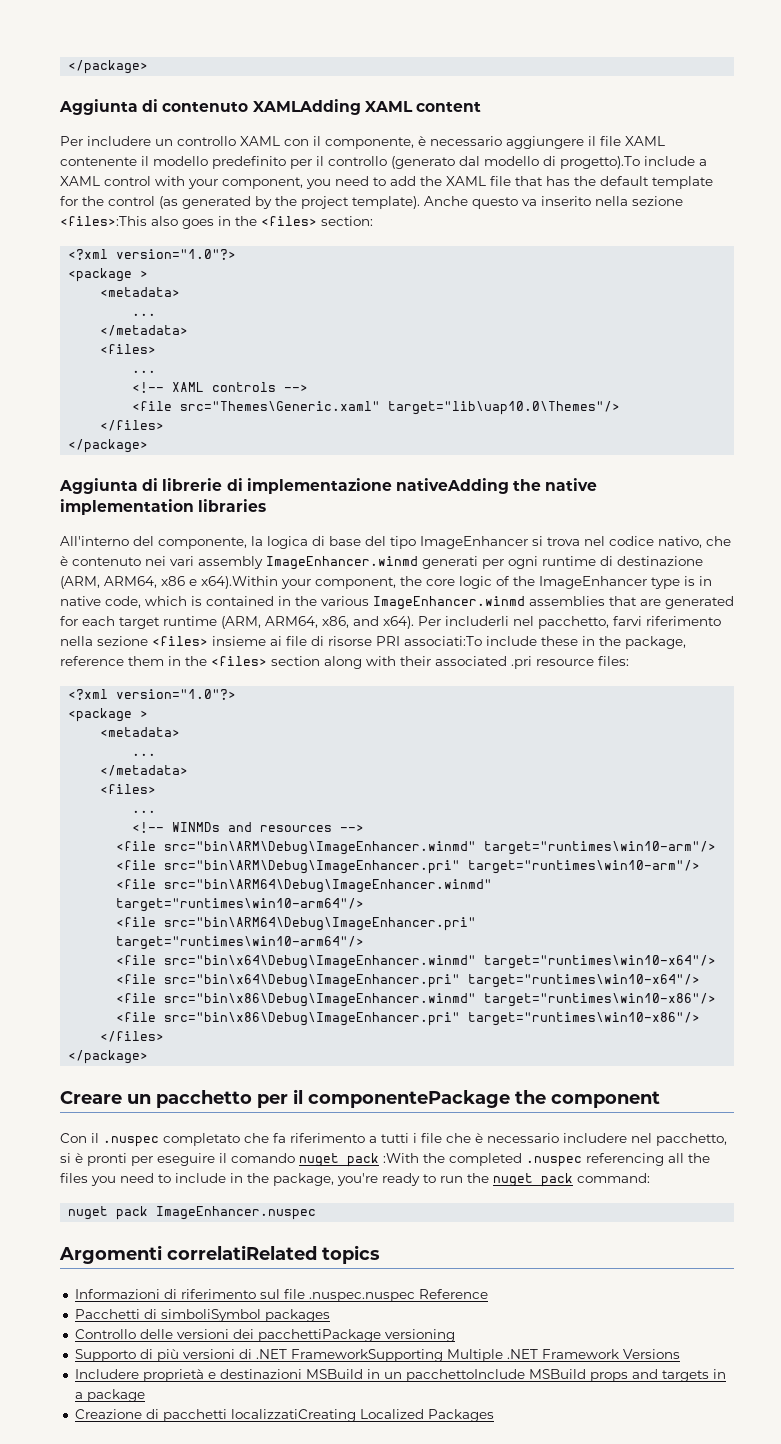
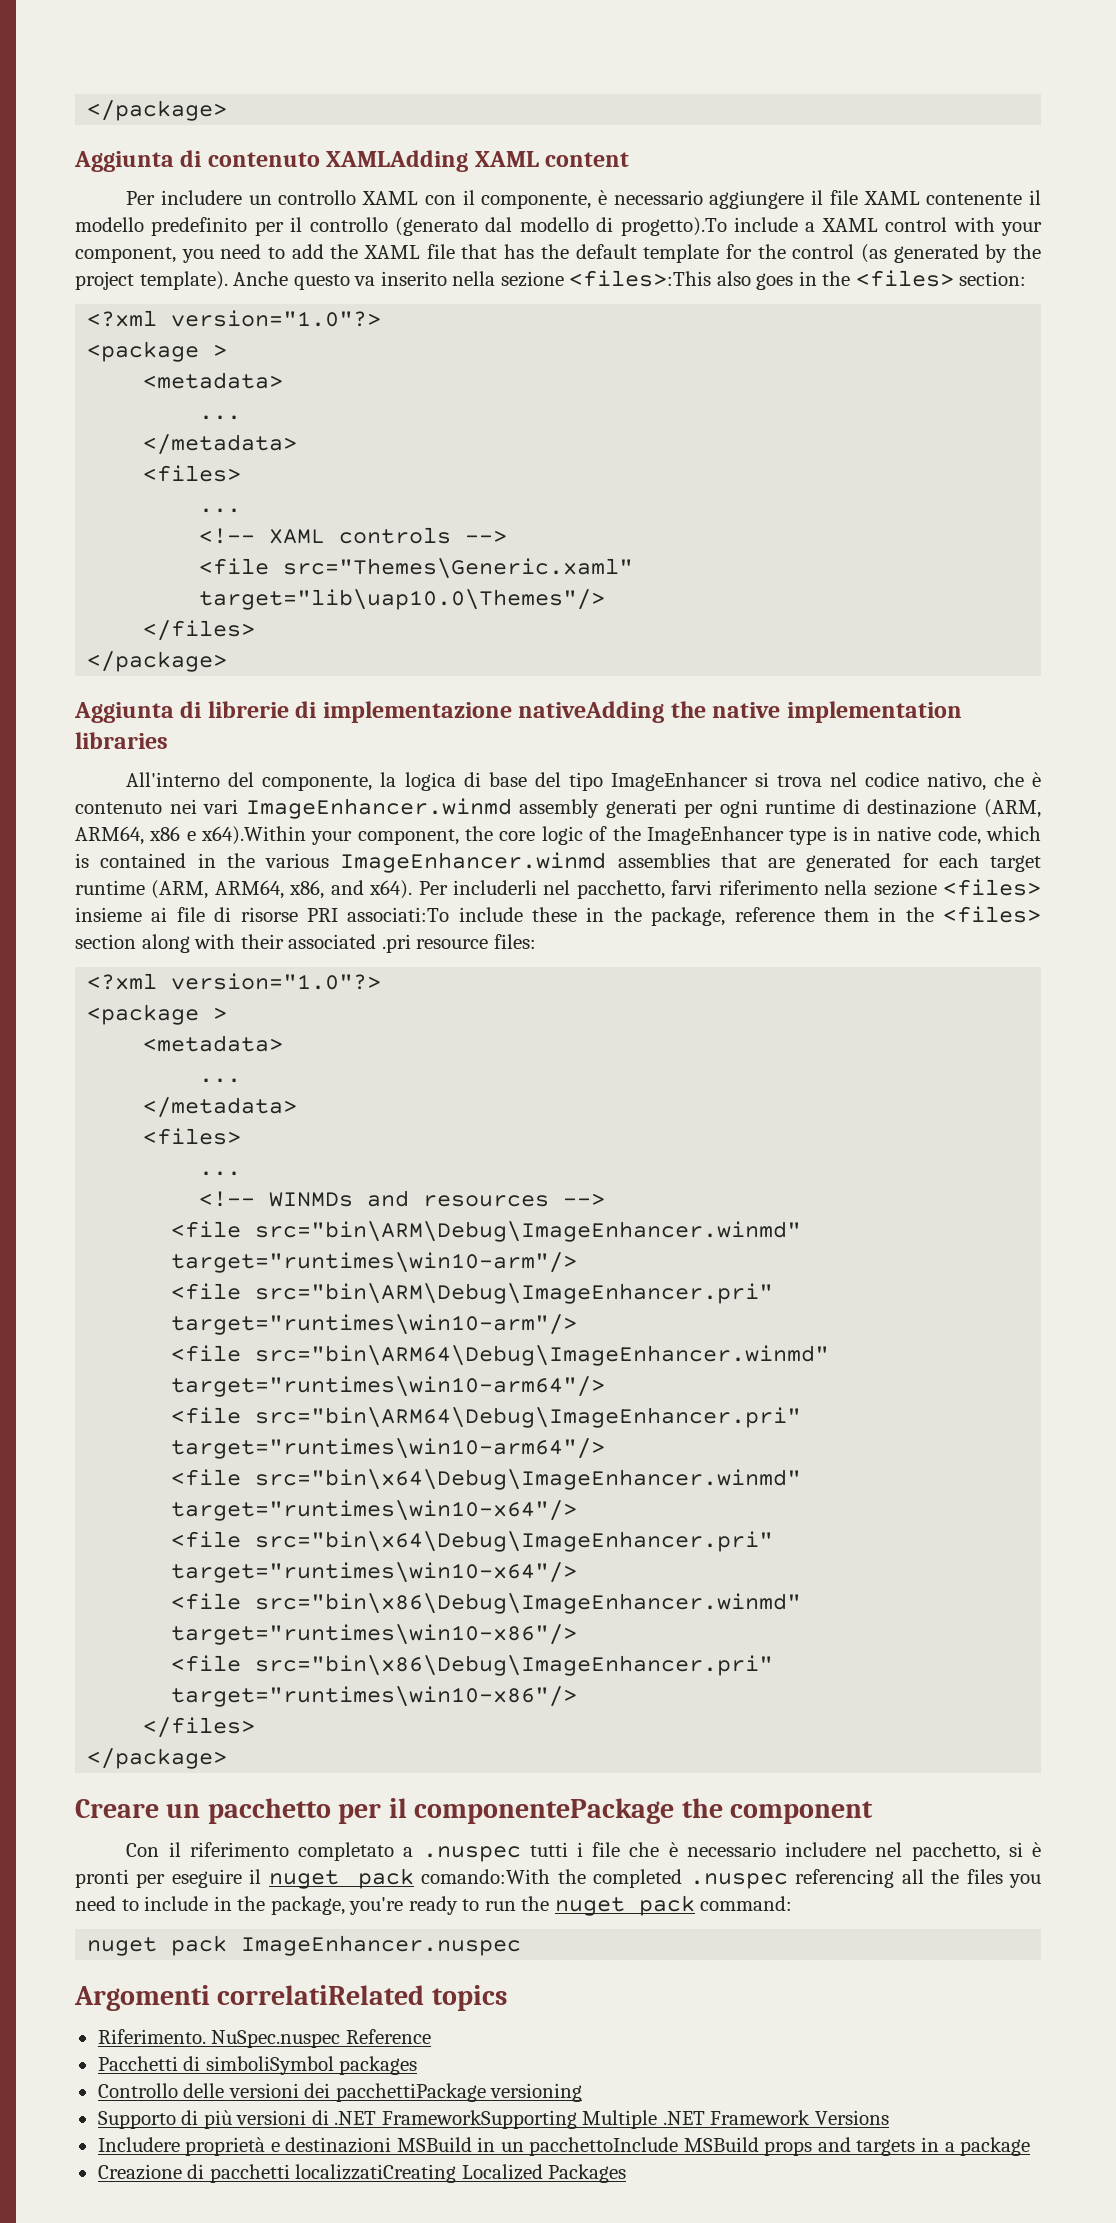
- All'interno del componente, la logica di base del tipo ImageEnhancer si trova nel codice nativo, che è contenuto nei vari assembly ImageEnhancer.winmd generati per ogni runtime di destinazione (ARM, ARM64, x86 e x64).Within your component, the core logic of the ImageEnhancer type is in native code, which is contained in the various ImageEnhancer.winmd assemblies that are generated for each target runtime (ARM, ARM64, x86, and x64).
+ All'interno del componente, la logica di base del tipo ImageEnhancer si trova nel codice nativo, che è contenuto nei vari ImageEnhancer.winmd assembly generati per ogni runtime di destinazione (ARM, ARM64, x86 e x64).Within your component, the core logic of the ImageEnhancer type is in native code, which is contained in the various ImageEnhancer.winmd assemblies that are generated for each target runtime (ARM, ARM64, x86, and x64).
- Con il .nuspec completato che fa riferimento a tutti i file che è necessario includere nel pacchetto, si è pronti per eseguire il comando nuget pack :With the completed .nuspec referencing all the files you need to include in the package, you're ready to run the nuget pack command:
+ Con il riferimento completato a .nuspec tutti i file che è necessario includere nel pacchetto, si è pronti per eseguire il nuget pack comando:With the completed .nuspec referencing all the files you need to include in the package, you're ready to run the nuget pack command:
- Informazioni di riferimento sul file .nuspec.nuspec Reference
+ Riferimento. NuSpec.nuspec Reference

